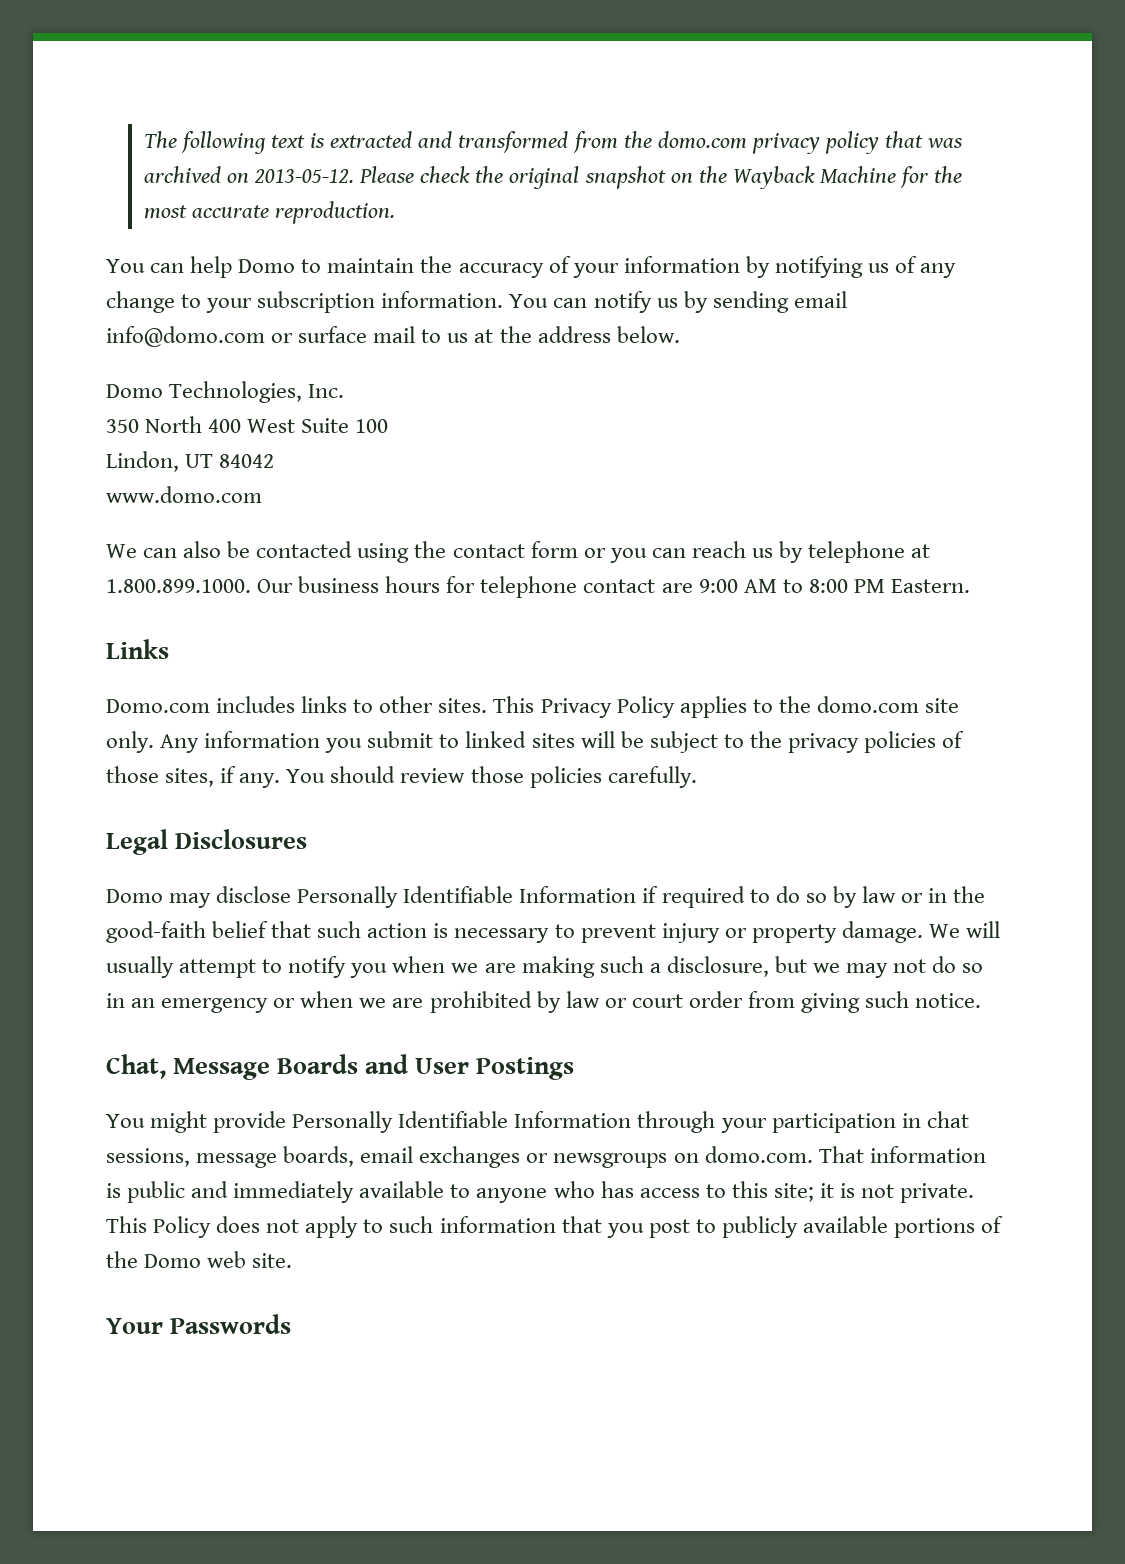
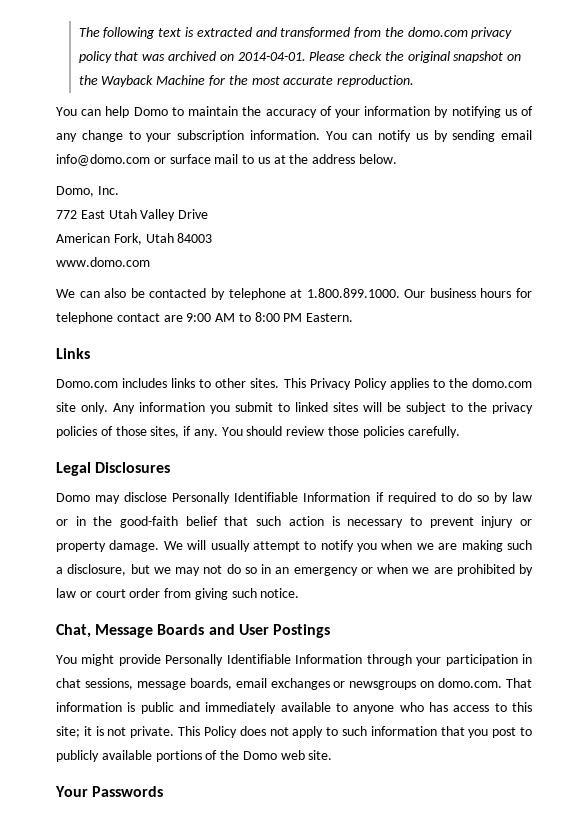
- The following text is extracted and transformed from the domo.com privacy policy that was archived on 2013-05-12.
+ The following text is extracted and transformed from the domo.com privacy policy that was archived on 2014-04-01.
- Domo Technologies, Inc.
+ Domo, Inc.
- 350 North 400 West Suite 100
- Lindon, UT 84042
+ 772 East Utah Valley Drive
+ American Fork, Utah 84003
- We can also be contacted using the contact form or you can reach us by telephone at 1.800.899.1000. Our business hours for telephone contact are 9:00 AM to 8:00 PM Eastern.
+ We can also be contacted by telephone at 1.800.899.1000. Our business hours for telephone contact are 9:00 AM to 8:00 PM Eastern.

